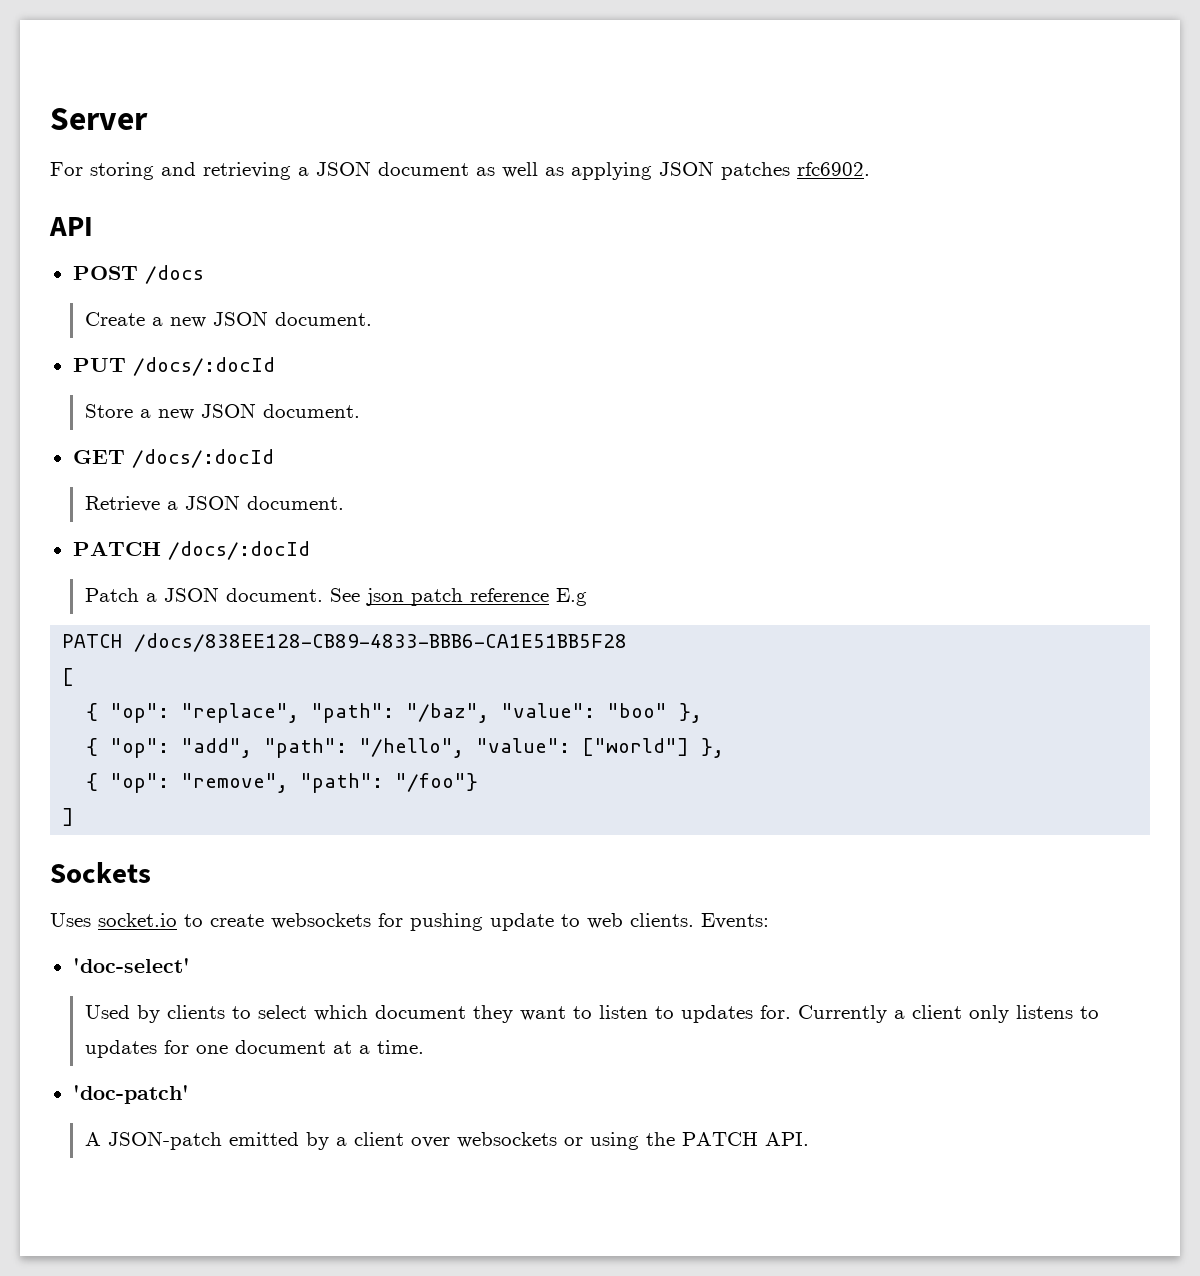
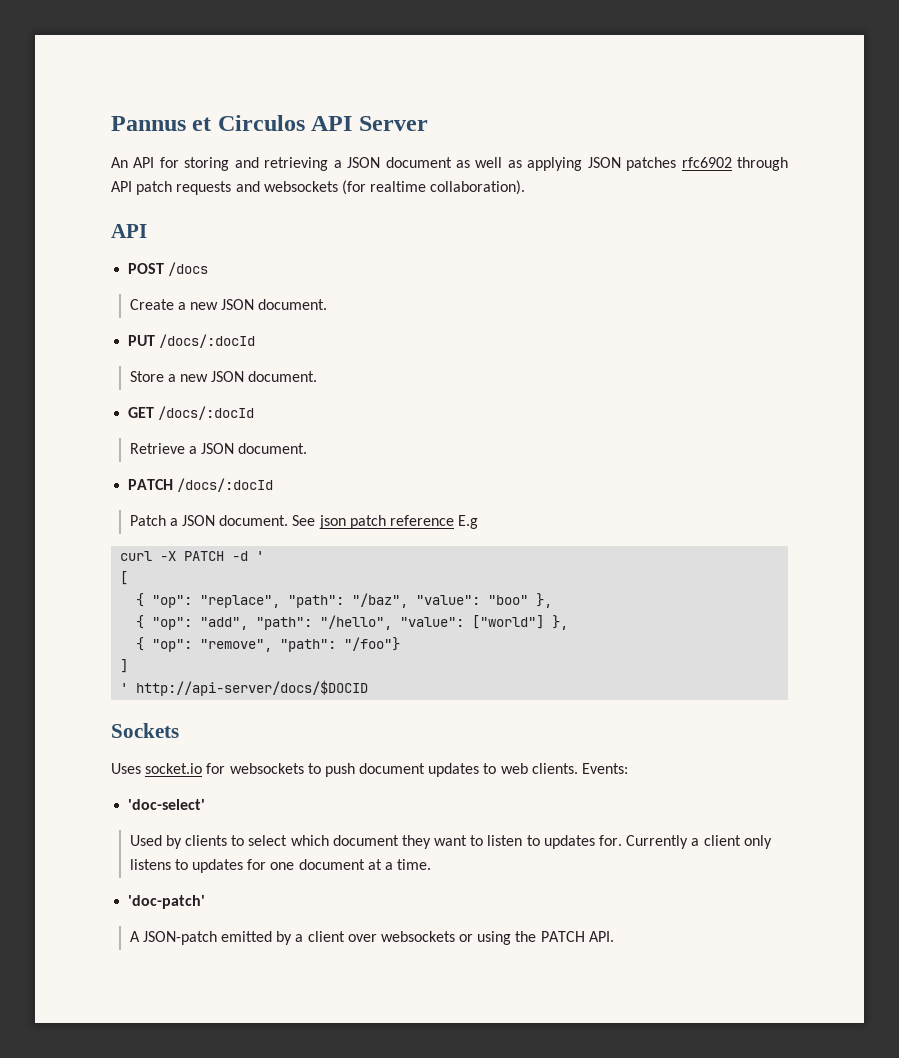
- Server
- For storing and retrieving a JSON document as well as applying JSON patches rfc6902.
+ Pannus et Circulos API Server
+ An API for storing and retrieving a JSON document as well as applying JSON patches rfc6902 through API patch requests and websockets (for realtime collaboration).
- PATCH /docs/838EE128-CB89-4833-BBB6-CA1E51BB5F28
+ curl -X PATCH -d '
+ ' http://api-server/docs/$DOCID
- Uses socket.io to create websockets for pushing update to web clients.
+ Uses socket.io for websockets to push document updates to web clients.

